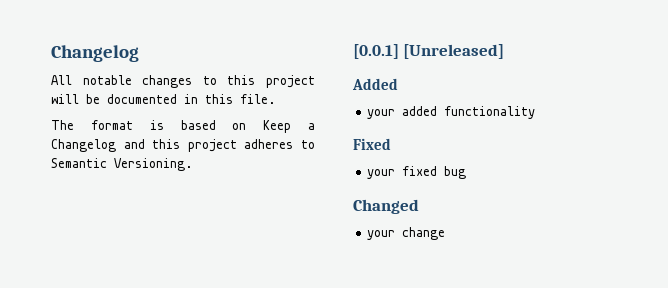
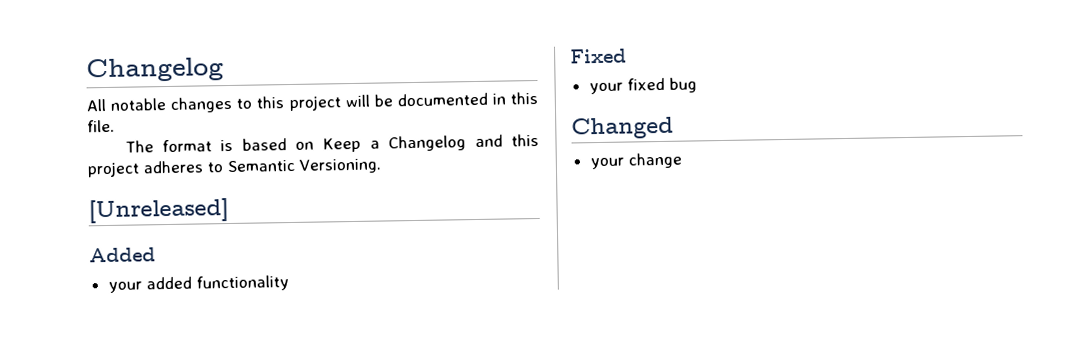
- [0.0.1] [Unreleased]
+ [Unreleased]

